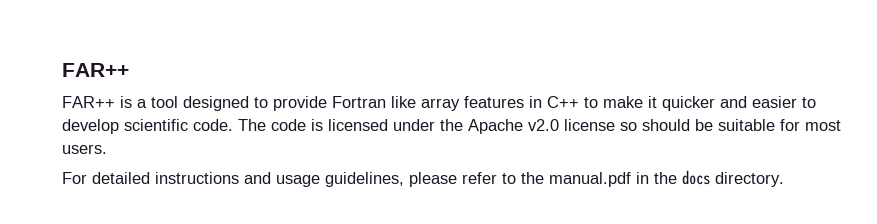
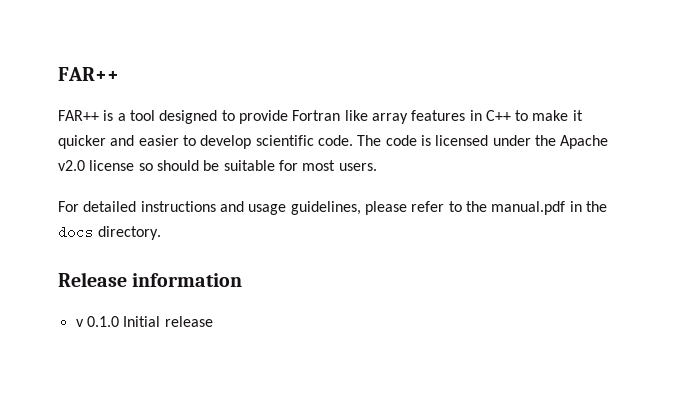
+ Release information
+ v 0.1.0 Initial release

